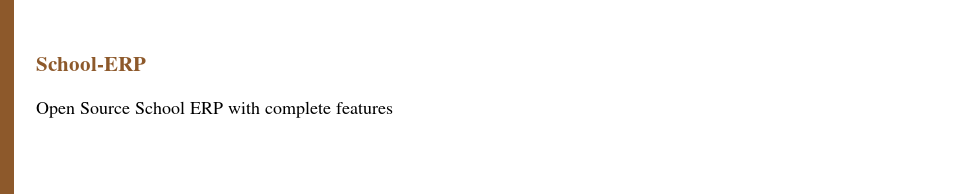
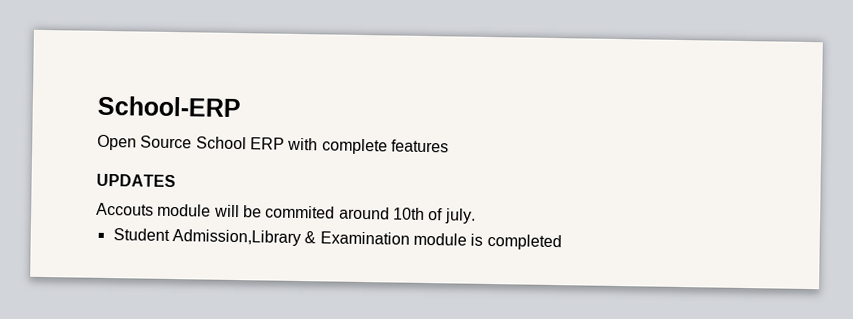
+ UPDATES
+ Accouts module will be commited around 10th of july.
+ Student Admission,Library & Examination module is completed

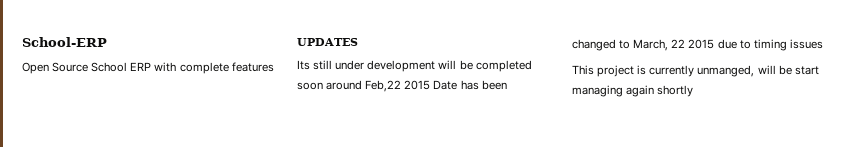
- Accouts module will be commited around 10th of july.
- Student Admission,Library & Examination module is completed
+ Its still under development will be completed soon around Feb,22 2015 Date has been changed to March, 22 2015 due to timing issues
+ This project is currently unmanged, will be start managing again shortly

